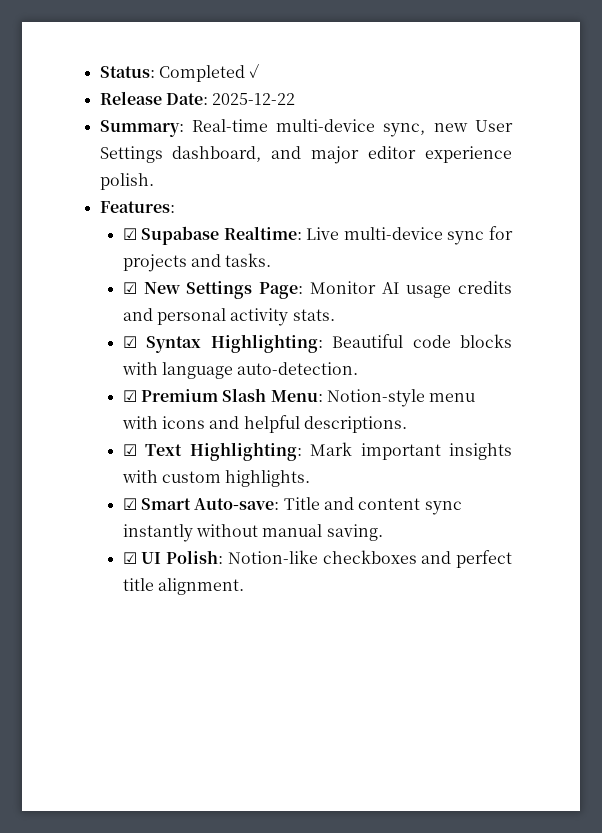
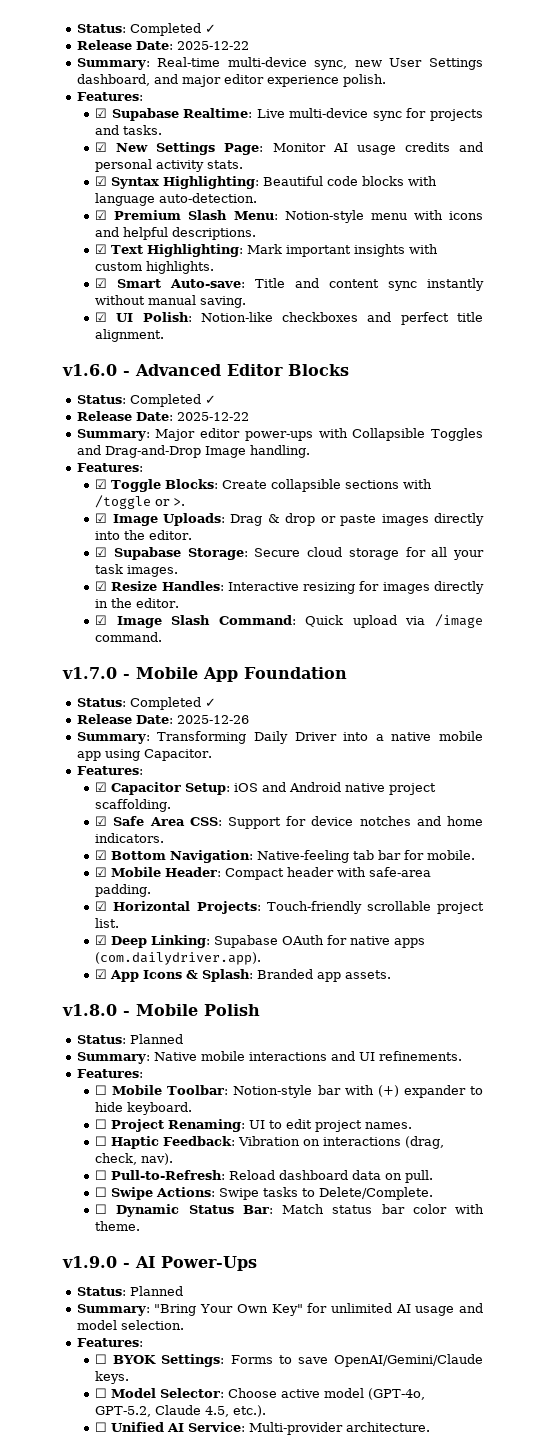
+ v1.6.0 - Advanced Editor Blocks
+ Status: Completed ✓
+ Release Date: 2025-12-22
+ Summary: Major editor power-ups with Collapsible Toggles and Drag-and-Drop Image handling.
+ Features:
+ ☑ Toggle Blocks: Create collapsible sections with /toggle or >.
+ ☑ Image Uploads: Drag & drop or paste images directly into the editor.
+ ☑ Supabase Storage: Secure cloud storage for all your task images.
+ ☑ Resize Handles: Interactive resizing for images directly in the editor.
+ ☑ Image Slash Command: Quick upload via /image command.
+ v1.7.0 - Mobile App Foundation
+ Status: Completed ✓
+ Release Date: 2025-12-26
+ Summary: Transforming Daily Driver into a native mobile app using Capacitor.
+ Features:
+ ☑ Capacitor Setup: iOS and Android native project scaffolding.
+ ☑ Safe Area CSS: Support for device notches and home indicators.
+ ☑ Bottom Navigation: Native-feeling tab bar for mobile.
+ ☑ Mobile Header: Compact header with safe-area padding.
+ ☑ Horizontal Projects: Touch-friendly scrollable project list.
+ ☑ Deep Linking: Supabase OAuth for native apps (com.dailydriver.app).
+ ☑ App Icons & Splash: Branded app assets.
+ v1.8.0 - Mobile Polish
+ Status: Planned
+ Summary: Native mobile interactions and UI refinements.
+ Features:
+ ☐ Mobile Toolbar: Notion-style bar with (+) expander to hide keyboard.
+ ☐ Project Renaming: UI to edit project names.
+ ☐ Haptic Feedback: Vibration on interactions (drag, check, nav).
+ ☐ Pull-to-Refresh: Reload dashboard data on pull.
+ ☐ Swipe Actions: Swipe tasks to Delete/Complete.
+ ☐ Dynamic Status Bar: Match status bar color with theme.
+ v1.9.0 - AI Power-Ups
+ Status: Planned
+ Summary: "Bring Your Own Key" for unlimited AI usage and model selection.
+ Features:
+ ☐ BYOK Settings: Forms to save OpenAI/Gemini/Claude keys.
+ ☐ Model Selector: Choose active model (GPT-4o, GPT-5.2, Claude 4.5, etc.).
+ ☐ Unified AI Service: Multi-provider architecture.

